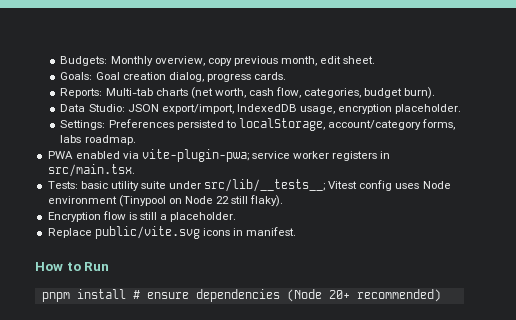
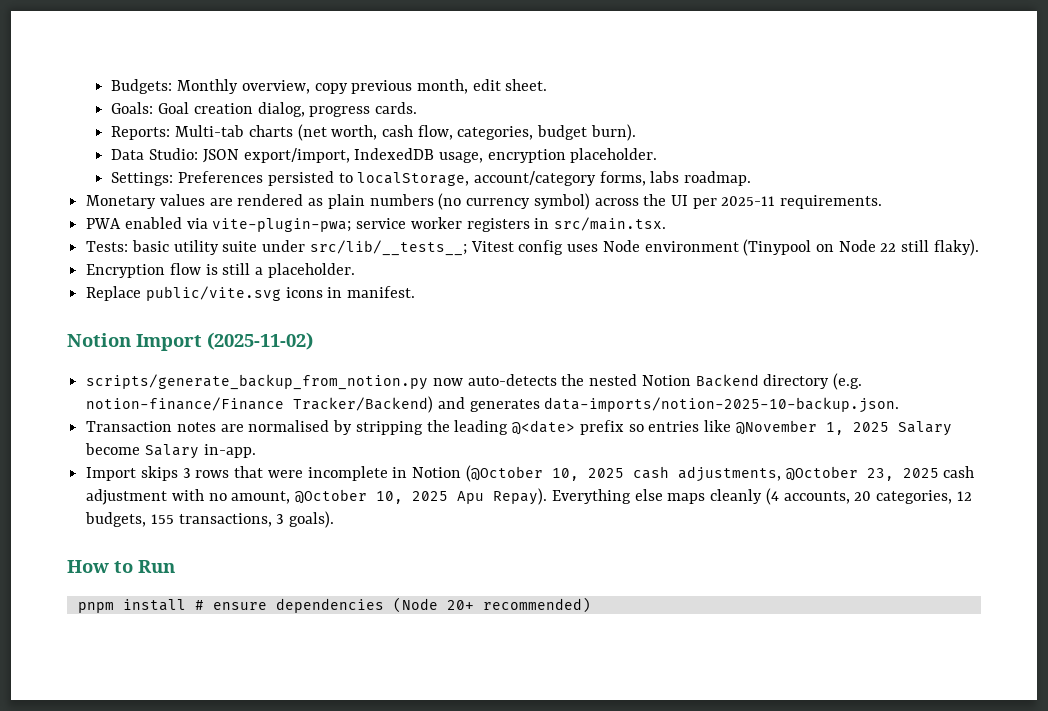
+ Monetary values are rendered as plain numbers (no currency symbol) across the UI per 2025-11 requirements.
+ Notion Import (2025-11-02)
+ scripts/generate_backup_from_notion.py now auto-detects the nested Notion Backend directory (e.g. notion-finance/Finance Tracker/Backend) and generates data-imports/notion-2025-10-backup.json.
+ Transaction notes are normalised by stripping the leading @<date> prefix so entries like @November 1, 2025 Salary become Salary in-app.
+ Import skips 3 rows that were incomplete in Notion (@October 10, 2025 cash adjustments, @October 23, 2025 cash adjustment with no amount, @October 10, 2025 Apu Repay). Everything else maps cleanly (4 accounts, 20 categories, 12 budgets, 155 transactions, 3 goals).

